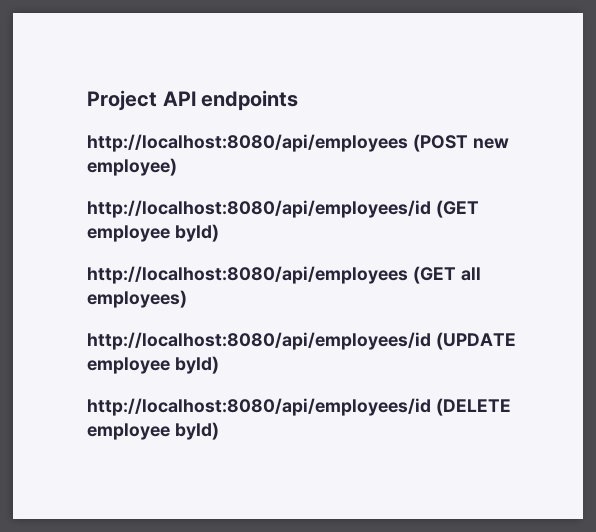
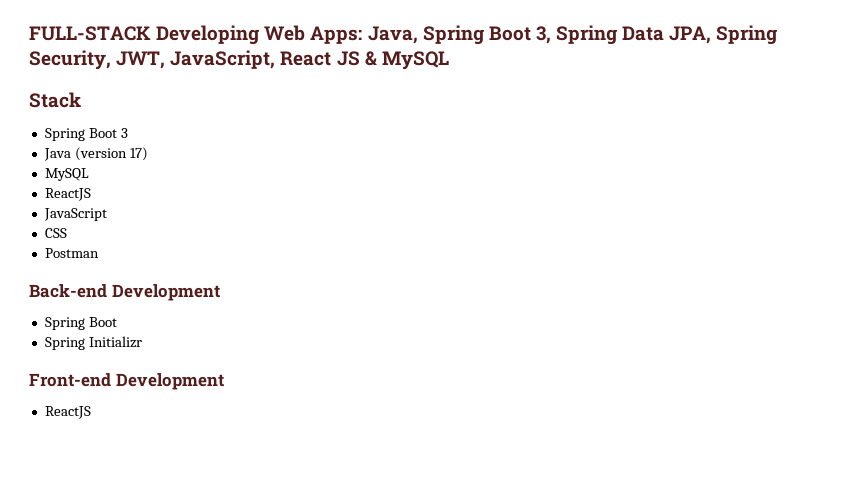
- Project API endpoints
- http://localhost:8080/api/employees (POST new employee)
- http://localhost:8080/api/employees/id (GET employee byId)
- http://localhost:8080/api/employees (GET all employees)
- http://localhost:8080/api/employees/id (UPDATE employee byId)
- http://localhost:8080/api/employees/id (DELETE employee byId)
+ FULL-STACK Developing Web Apps: Java, Spring Boot 3, Spring Data JPA, Spring Security, JWT, JavaScript, React JS & MySQL
+ Stack
+ Spring Boot 3
+ Java (version 17)
+ MySQL
+ ReactJS
+ JavaScript
+ CSS
+ Postman
+ Back-end Development
+ Spring Boot
+ Spring Initializr
+ Front-end Development
+ ReactJS

